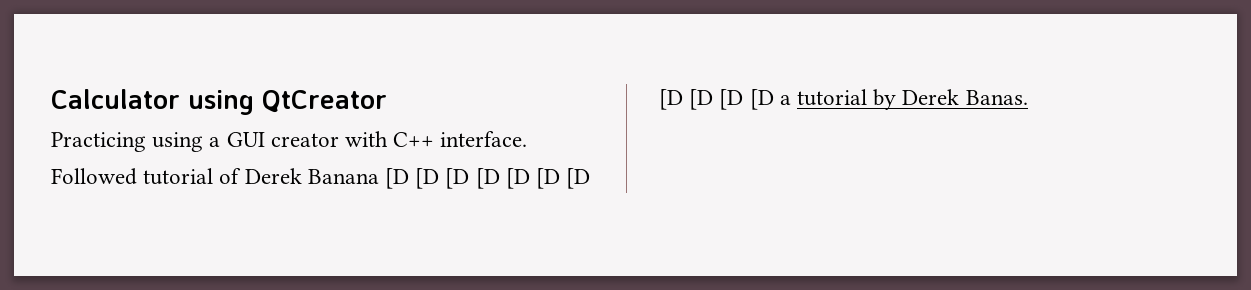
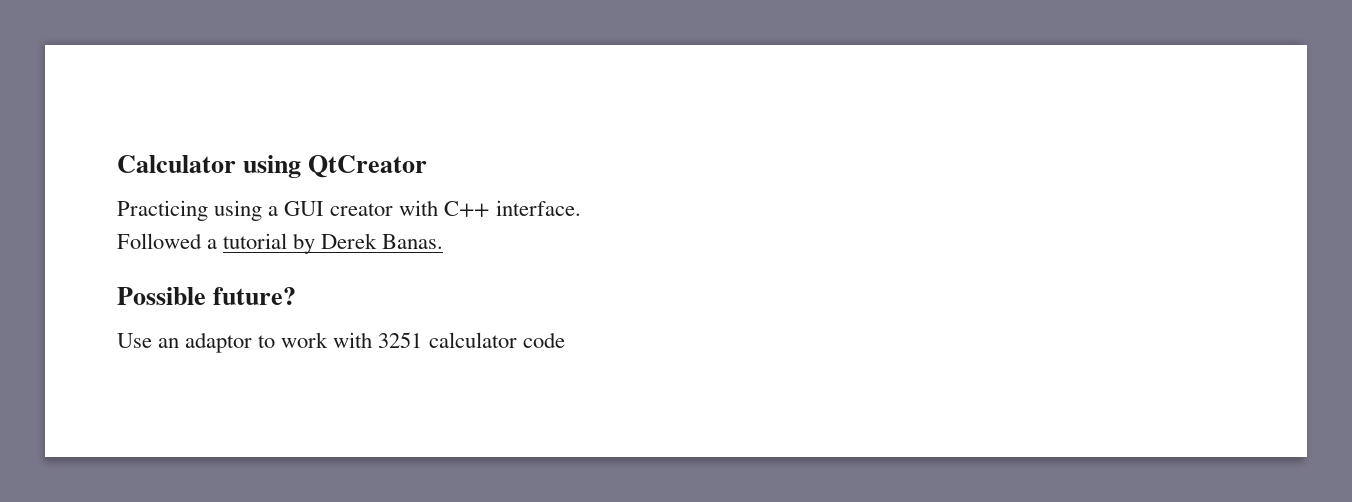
- Followed tutorial of Derek Banana [D [D [D [D [D [D [D [D [D [D [D a tutorial by Derek Banas.
+ Followed a tutorial by Derek Banas.
+ Possible future?
+ Use an adaptor to work with 3251 calculator code

